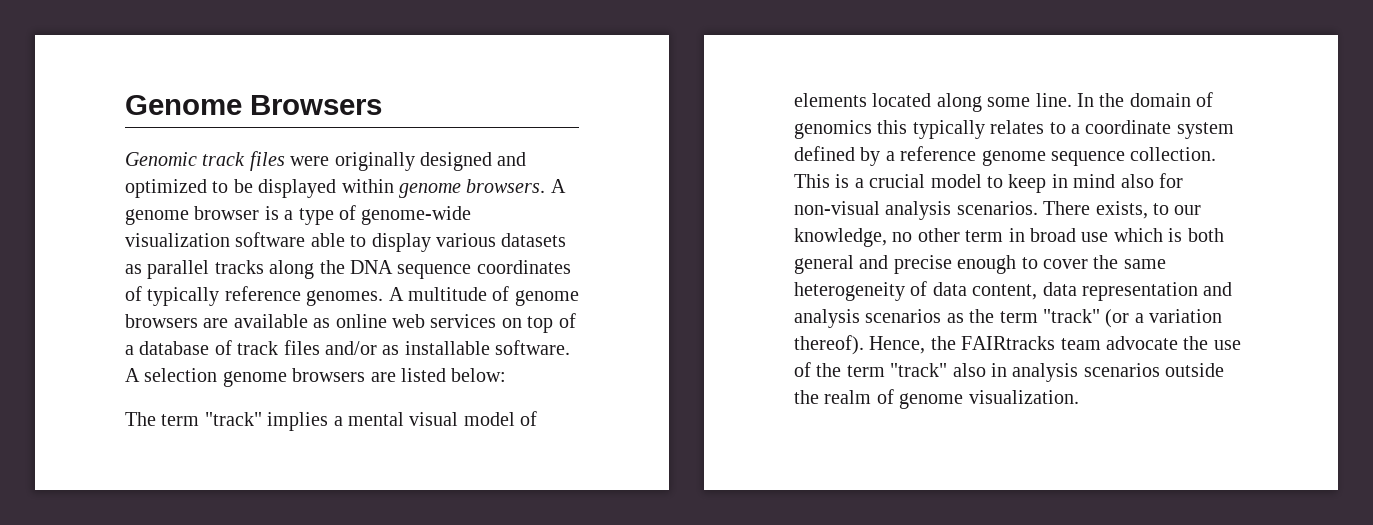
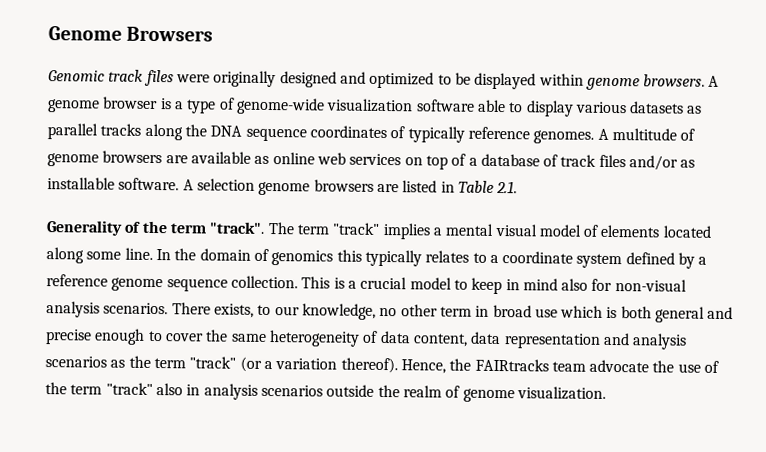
- A selection genome browsers are listed below:
- The term "track" implies a mental visual model of elements located along some line.
+ A selection genome browsers are listed in Table 2.1.
+ Generality of the term "track". The term "track" implies a mental visual model of elements located along some line.

